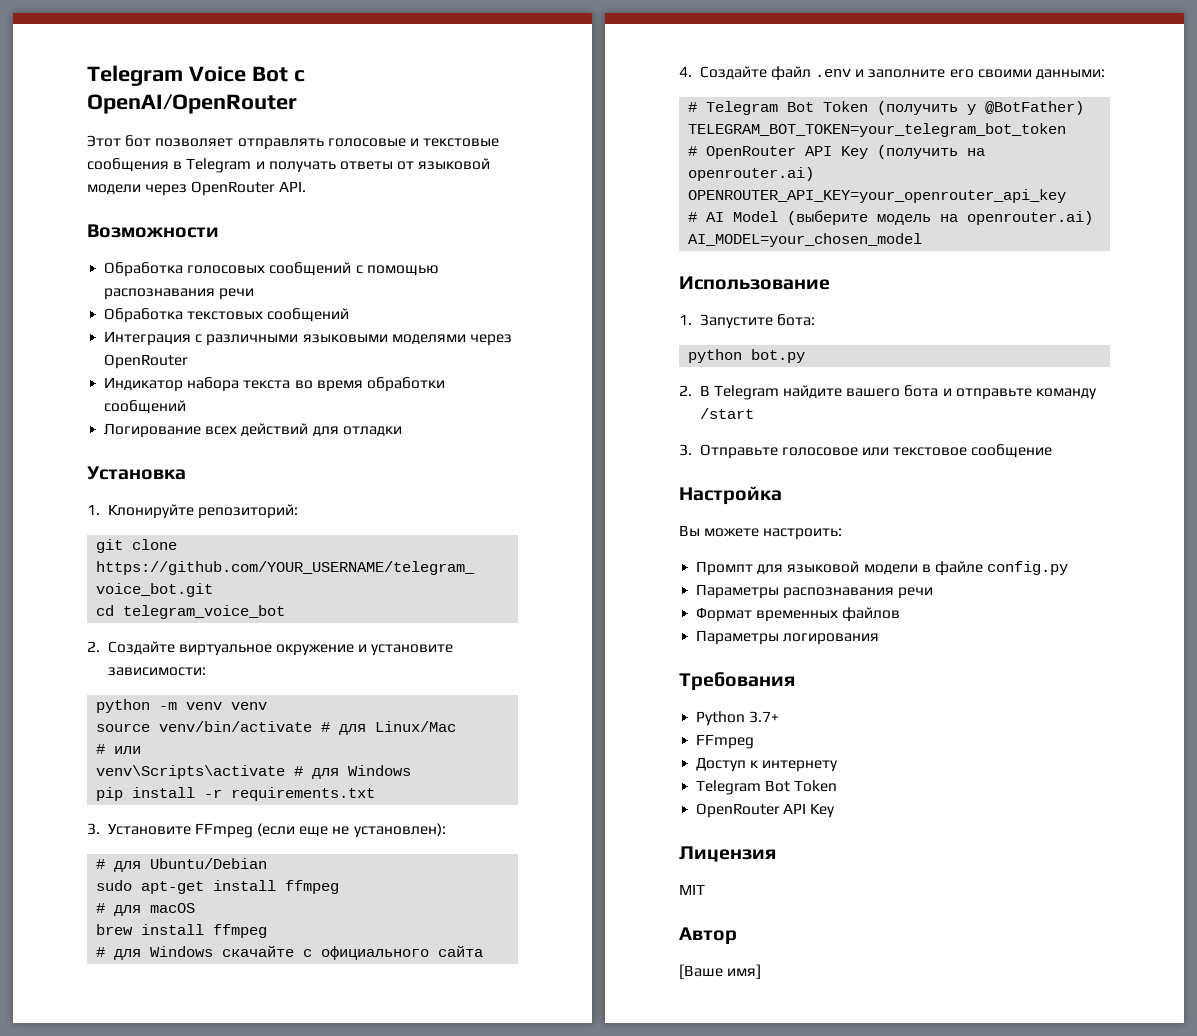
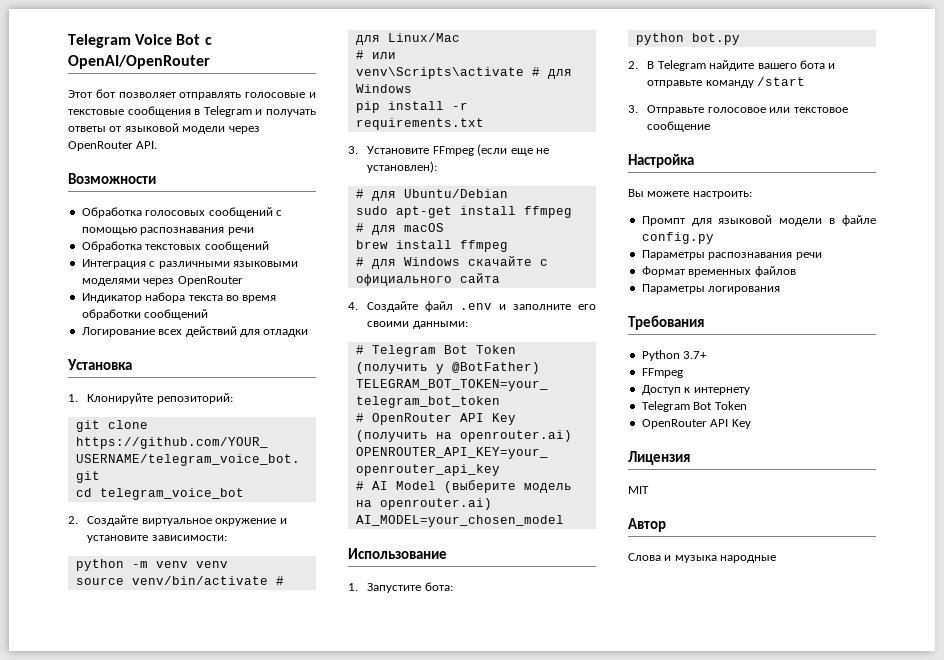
- [Ваше имя]
+ Слова и музыка народные

